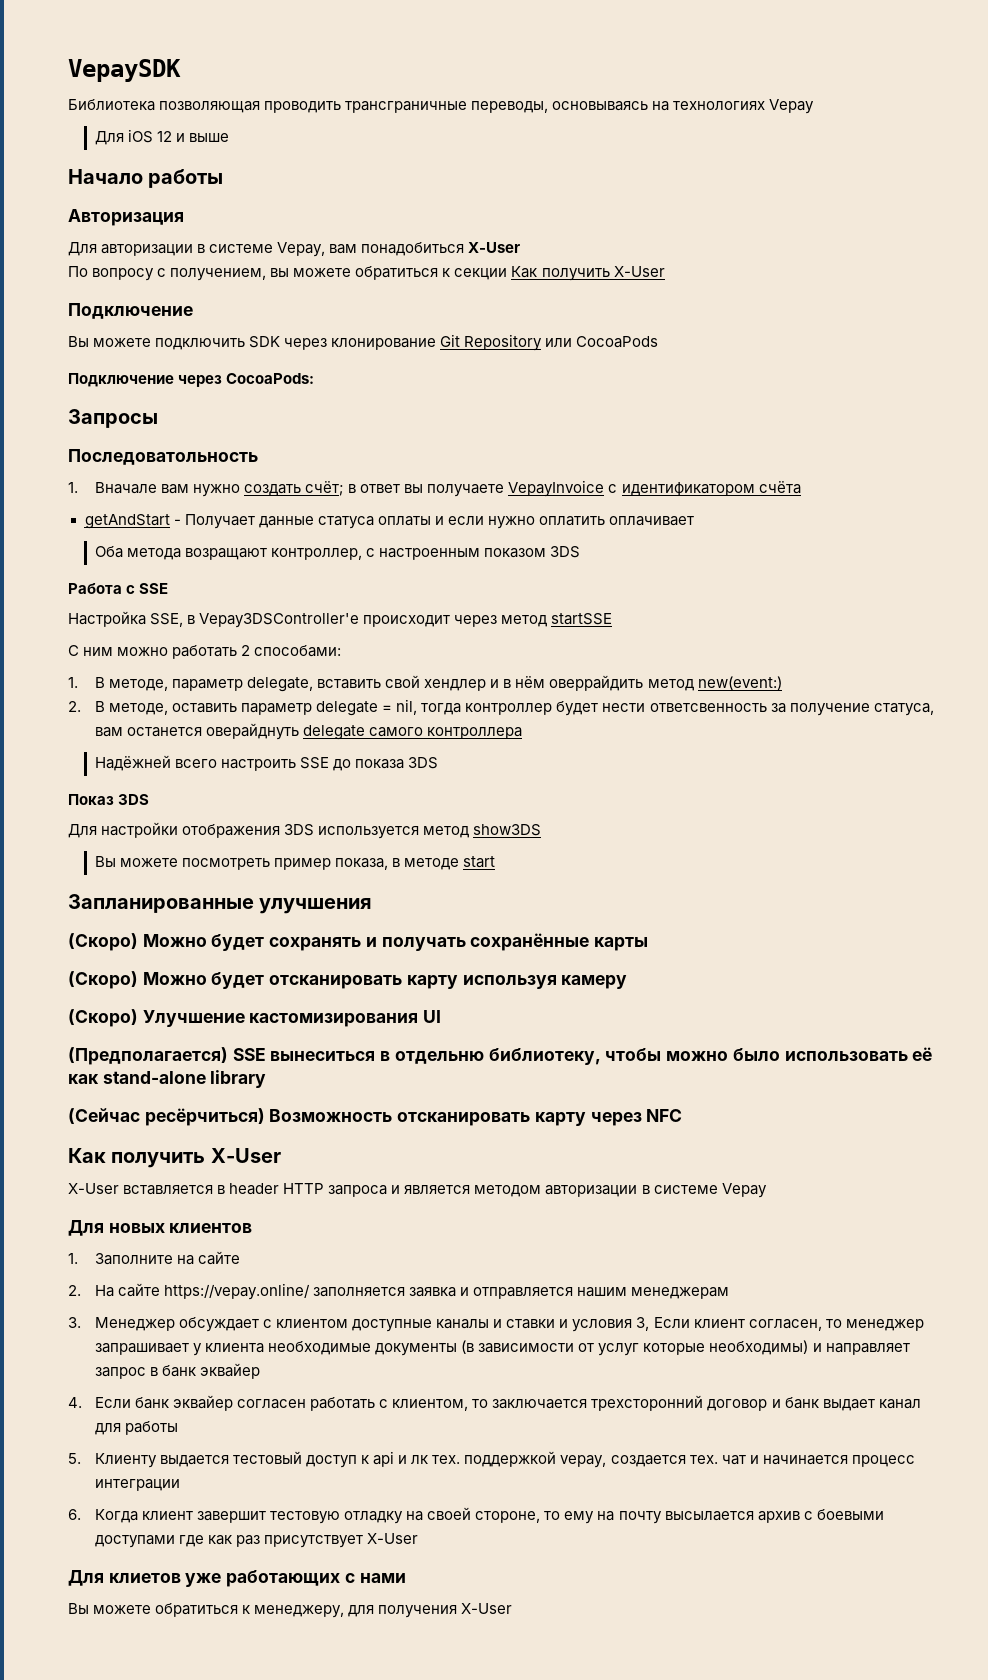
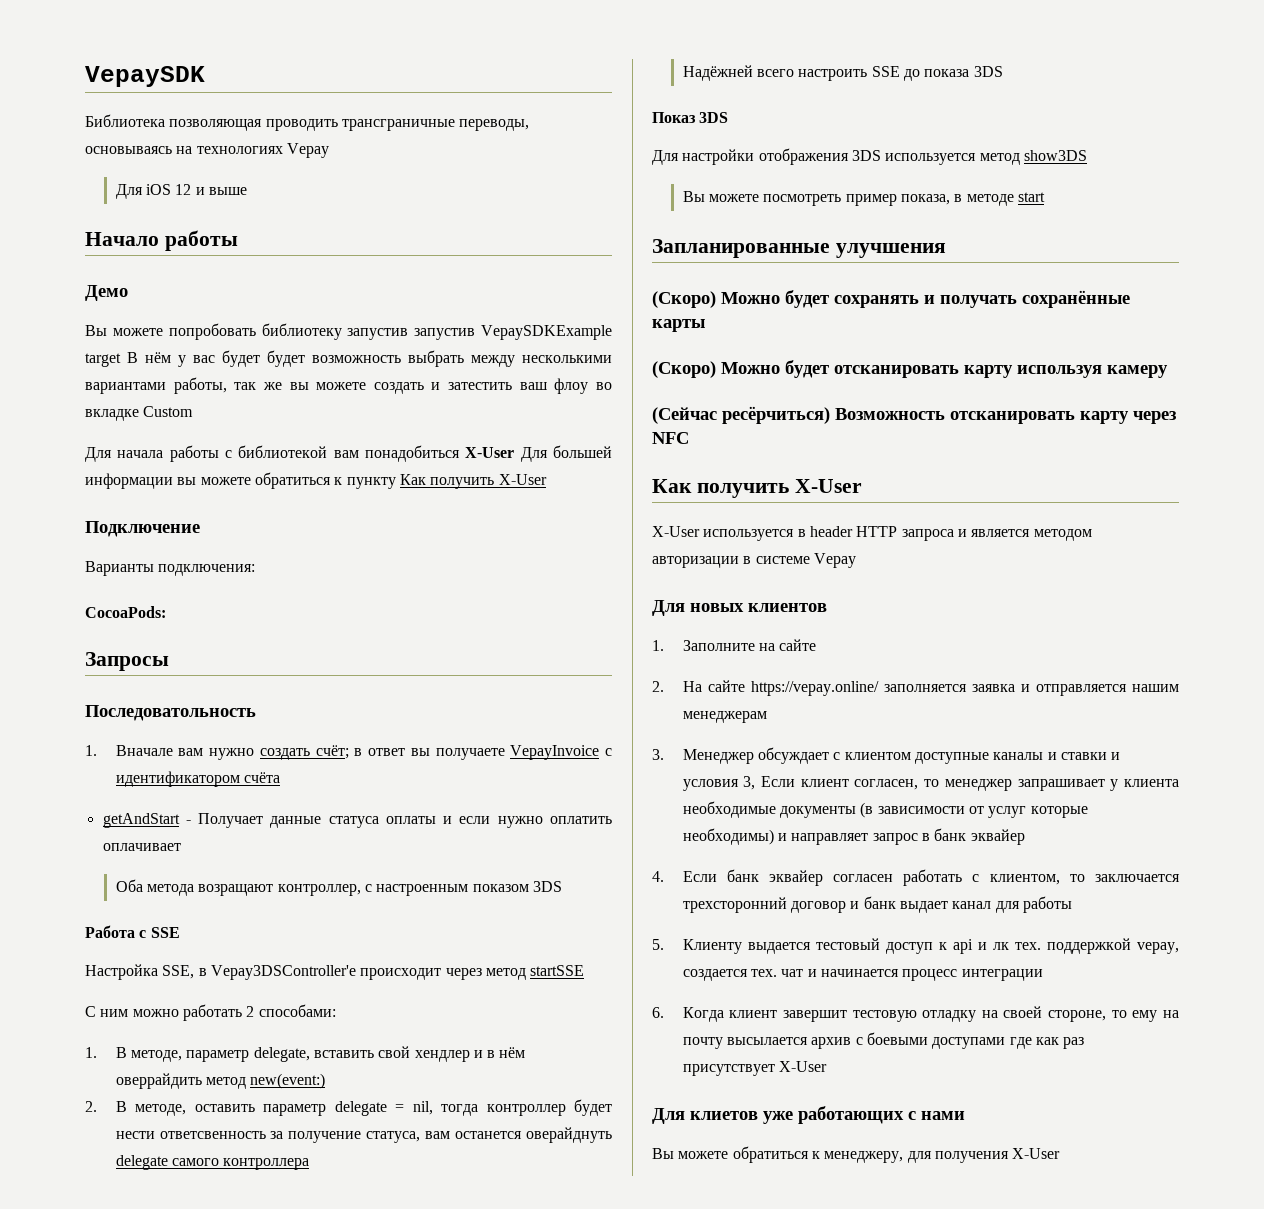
- Авторизация
- Для авторизации в системе Vepay, вам понадобиться X-User
- По вопросу с получением, вы можете обратиться к секции Как получить X-User
+ Демо
+ Вы можете попробовать библиотеку запустив запустив VepaySDKExample target В нём у вас будет будет возможность выбрать между несколькими вариантами работы, так же вы можете создать и затестить ваш флоу во вкладке Custom
+ Для начала работы с библиотекой вам понадобиться X-User Для большей информации вы можете обратиться к пункту Как получить X-User
- Вы можете подключить SDK через клонирование Git Repository или CocoaPods
- Подключение через CocoaPods:
+ Варианты подключения:
+ CocoaPods:
- (Скоро) Улучшение кастомизирования UI
- (Предполагается) SSE вынеситься в отдельню библиотеку, чтобы можно было использовать её как stand-alone library
- X-User вставляется в header HTTP запроса и является методом авторизации в системе Vepay
+ X-User используется в header HTTP запроса и является методом авторизации в системе Vepay

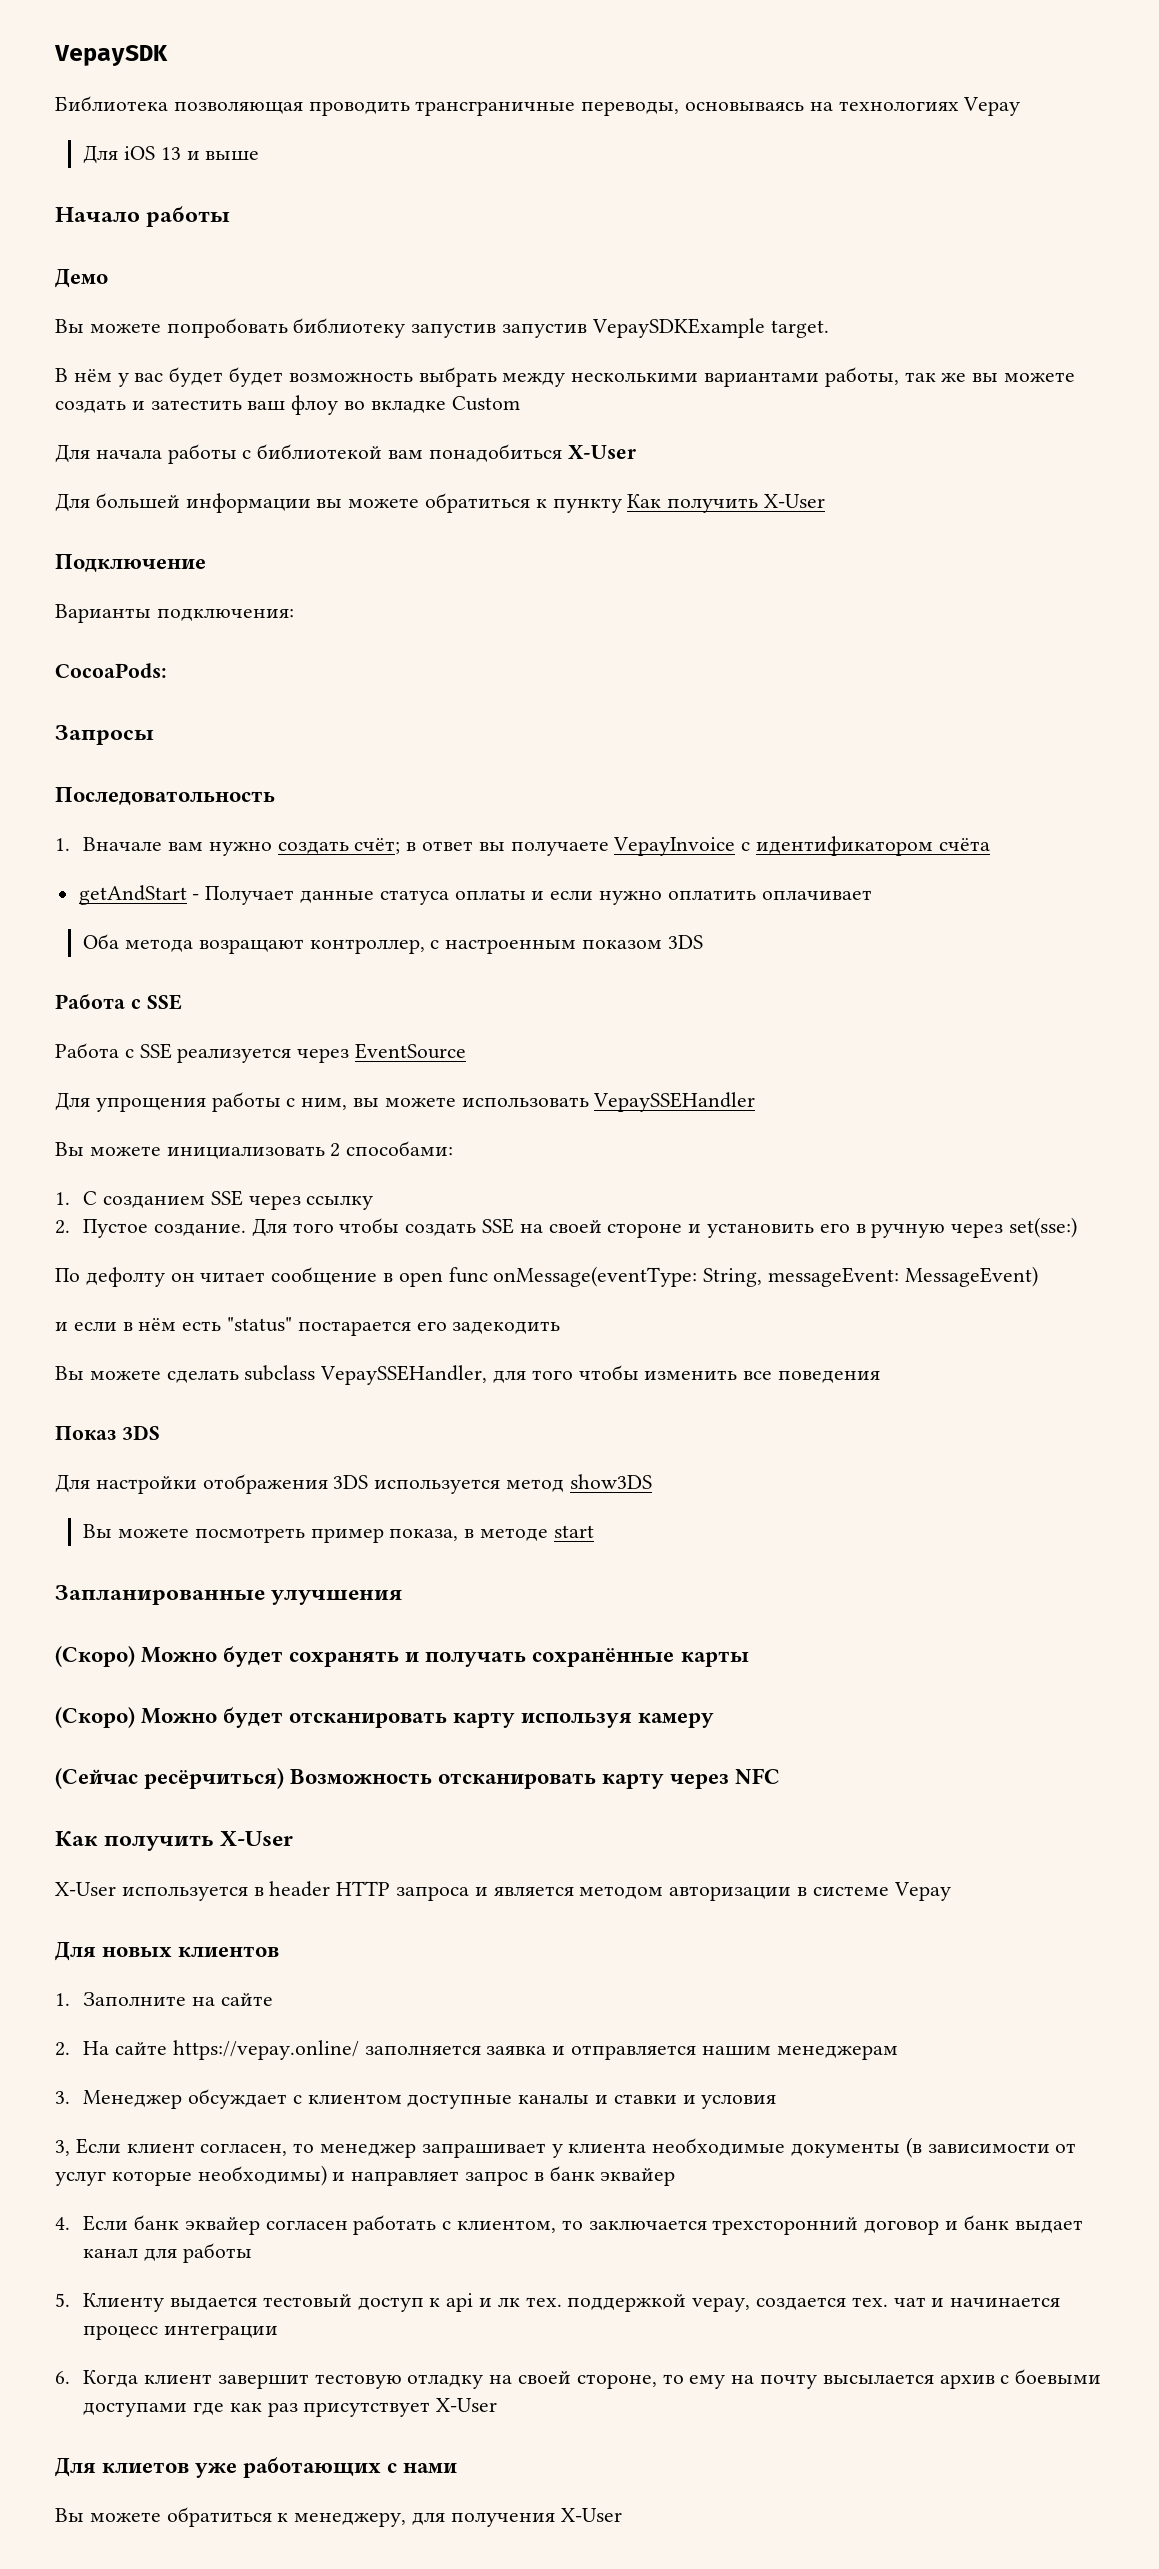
- Для iOS 12 и выше
+ Для iOS 13 и выше
- Вы можете попробовать библиотеку запустив запустив VepaySDKExample target В нём у вас будет будет возможность выбрать между несколькими вариантами работы, так же вы можете создать и затестить ваш флоу во вкладке Custom
+ Вы можете попробовать библиотеку запустив запустив VepaySDKExample target.
+ В нём у вас будет будет возможность выбрать между несколькими вариантами работы, так же вы можете создать и затестить ваш флоу во вкладке Custom
- Для начала работы с библиотекой вам понадобиться X-User Для большей информации вы можете обратиться к пункту Как получить X-User
+ Для начала работы с библиотекой вам понадобиться X-User
+ Для большей информации вы можете обратиться к пункту Как получить X-User
- Настройка SSE, в Vepay3DSController'e происходит через метод startSSE
- С ним можно работать 2 способами:
- 1. В методе, параметр delegate, вставить свой хендлер и в нём оверрайдить метод new(event:)
- 2. В методе, оставить параметр delegate = nil, тогда контроллер будет нести ответсвенность за получение статуса, вам останется оверайднуть delegate самого контроллера
- Надёжней всего настроить SSE до показа 3DS
+ Работа с SSE реализуется через EventSource
+ Для упрощения работы с ним, вы можете использовать VepaySSEHandler
+ Вы можете инициализовать 2 способами:
+ 1. С созданием SSE через ссылку
+ 2. Пустое создание. Для того чтобы создать SSE на своей стороне и установить его в ручную через set(sse:)
+ По дефолту он читает сообщение в open func onMessage(eventType: String, messageEvent: MessageEvent)
+ и если в нём есть "status" постарается его задекодить
+ Вы можете сделать subclass VepaySSEHandler, для того чтобы изменить все поведения
- 3. Менеджер обсуждает с клиентом доступные каналы и ставки и условия 3, Если клиент согласен, то менеджер запрашивает у клиента необходимые документы (в зависимости от услуг которые необходимы) и направляет запрос в банк эквайер
+ 3. Менеджер обсуждает с клиентом доступные каналы и ставки и условия
+ 3, Если клиент согласен, то менеджер запрашивает у клиента необходимые документы (в зависимости от услуг которые необходимы) и направляет запрос в банк эквайер

